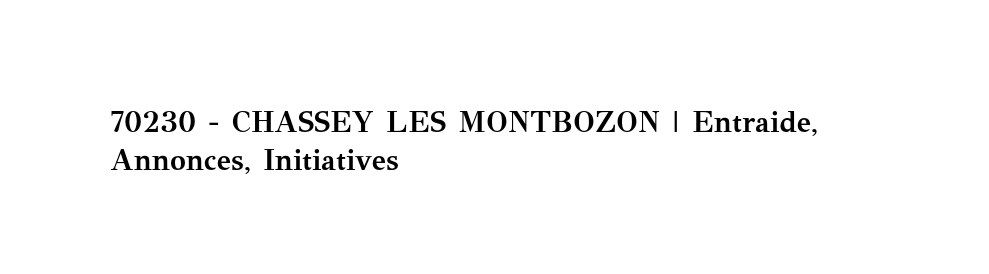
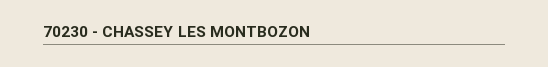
- 70230 - CHASSEY LES MONTBOZON | Entraide, Annonces, Initiatives
+ 70230 - CHASSEY LES MONTBOZON

